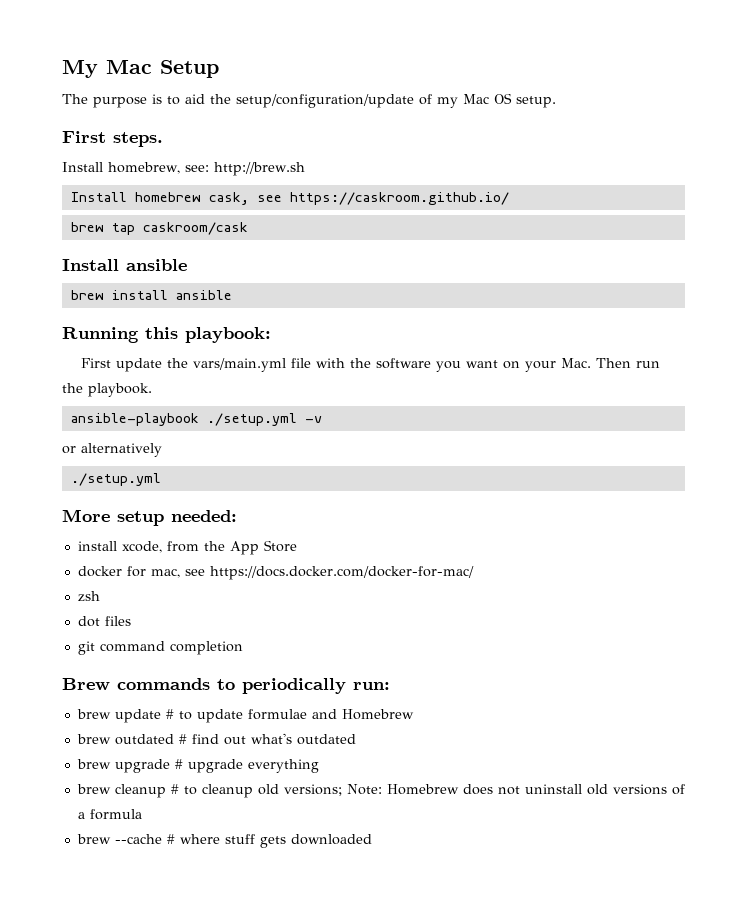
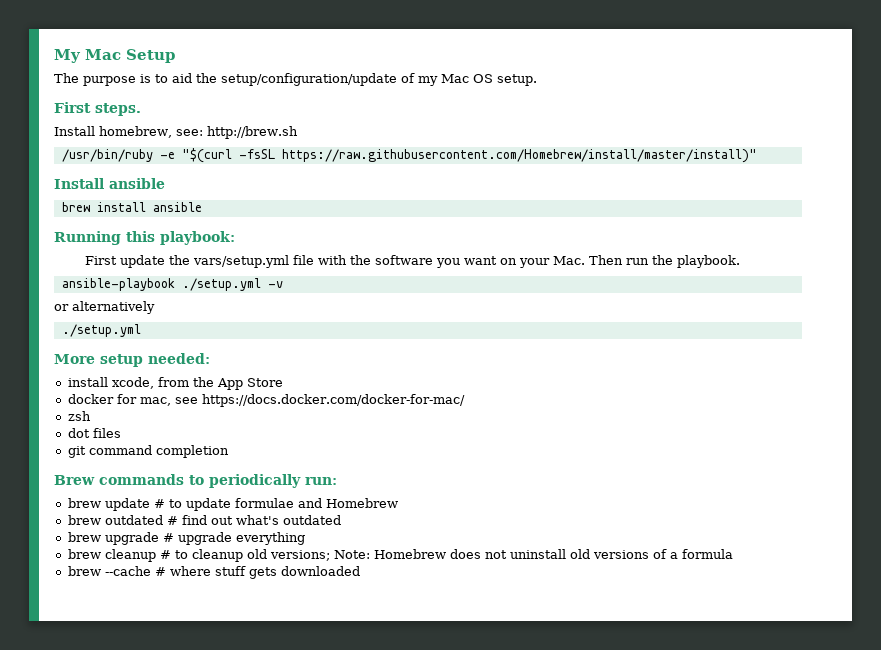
- Install homebrew cask, see https://caskroom.github.io/
- brew tap caskroom/cask
+ /usr/bin/ruby -e "$(curl -fsSL https://raw.githubusercontent.com/Homebrew/install/master/install)"
- First update the vars/main.yml file with the software you want on your Mac. Then run the playbook.
+ First update the vars/setup.yml file with the software you want on your Mac. Then run the playbook.

